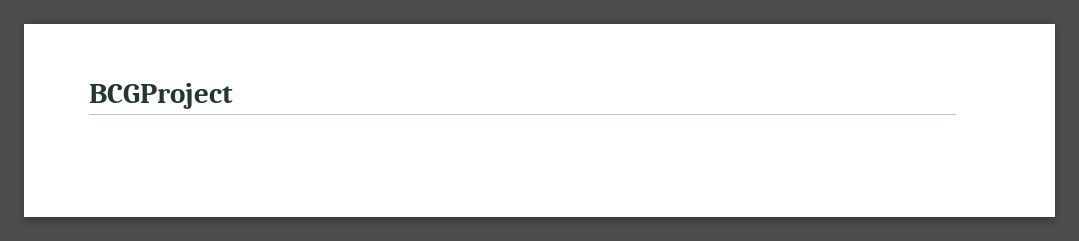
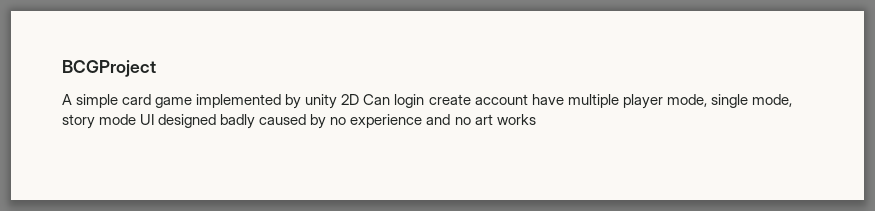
+ A simple card game implemented by unity 2D Can login create account have multiple player mode, single mode, story mode UI designed badly caused by no experience and no art works

